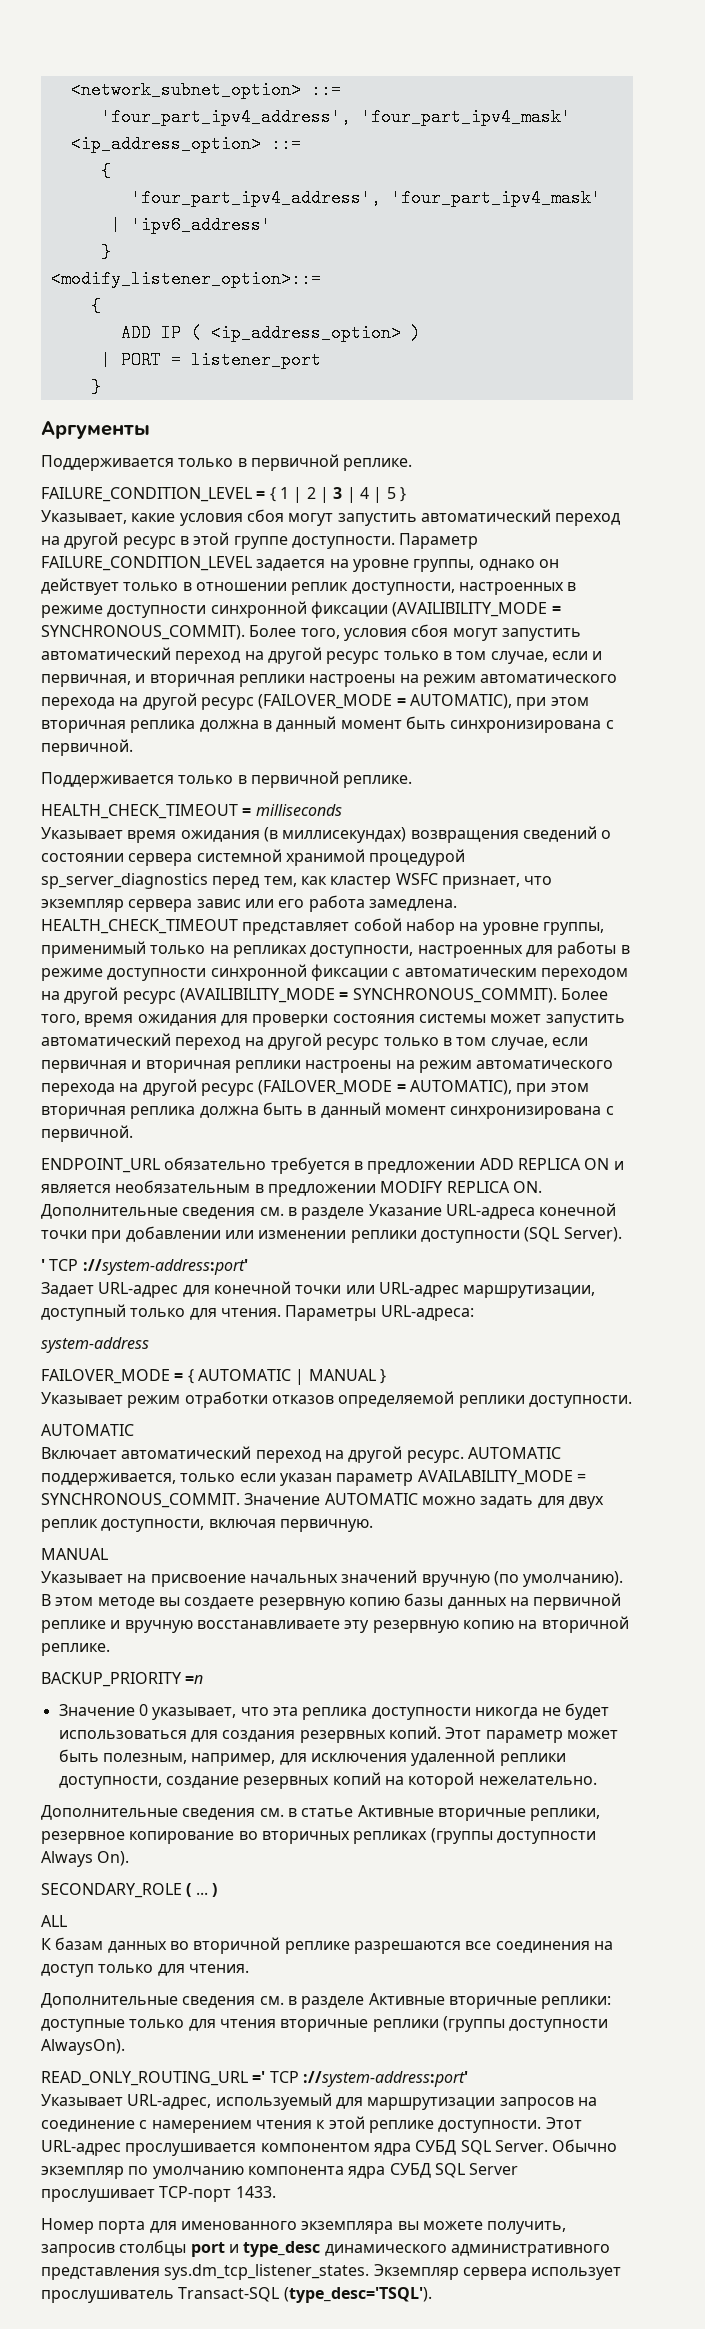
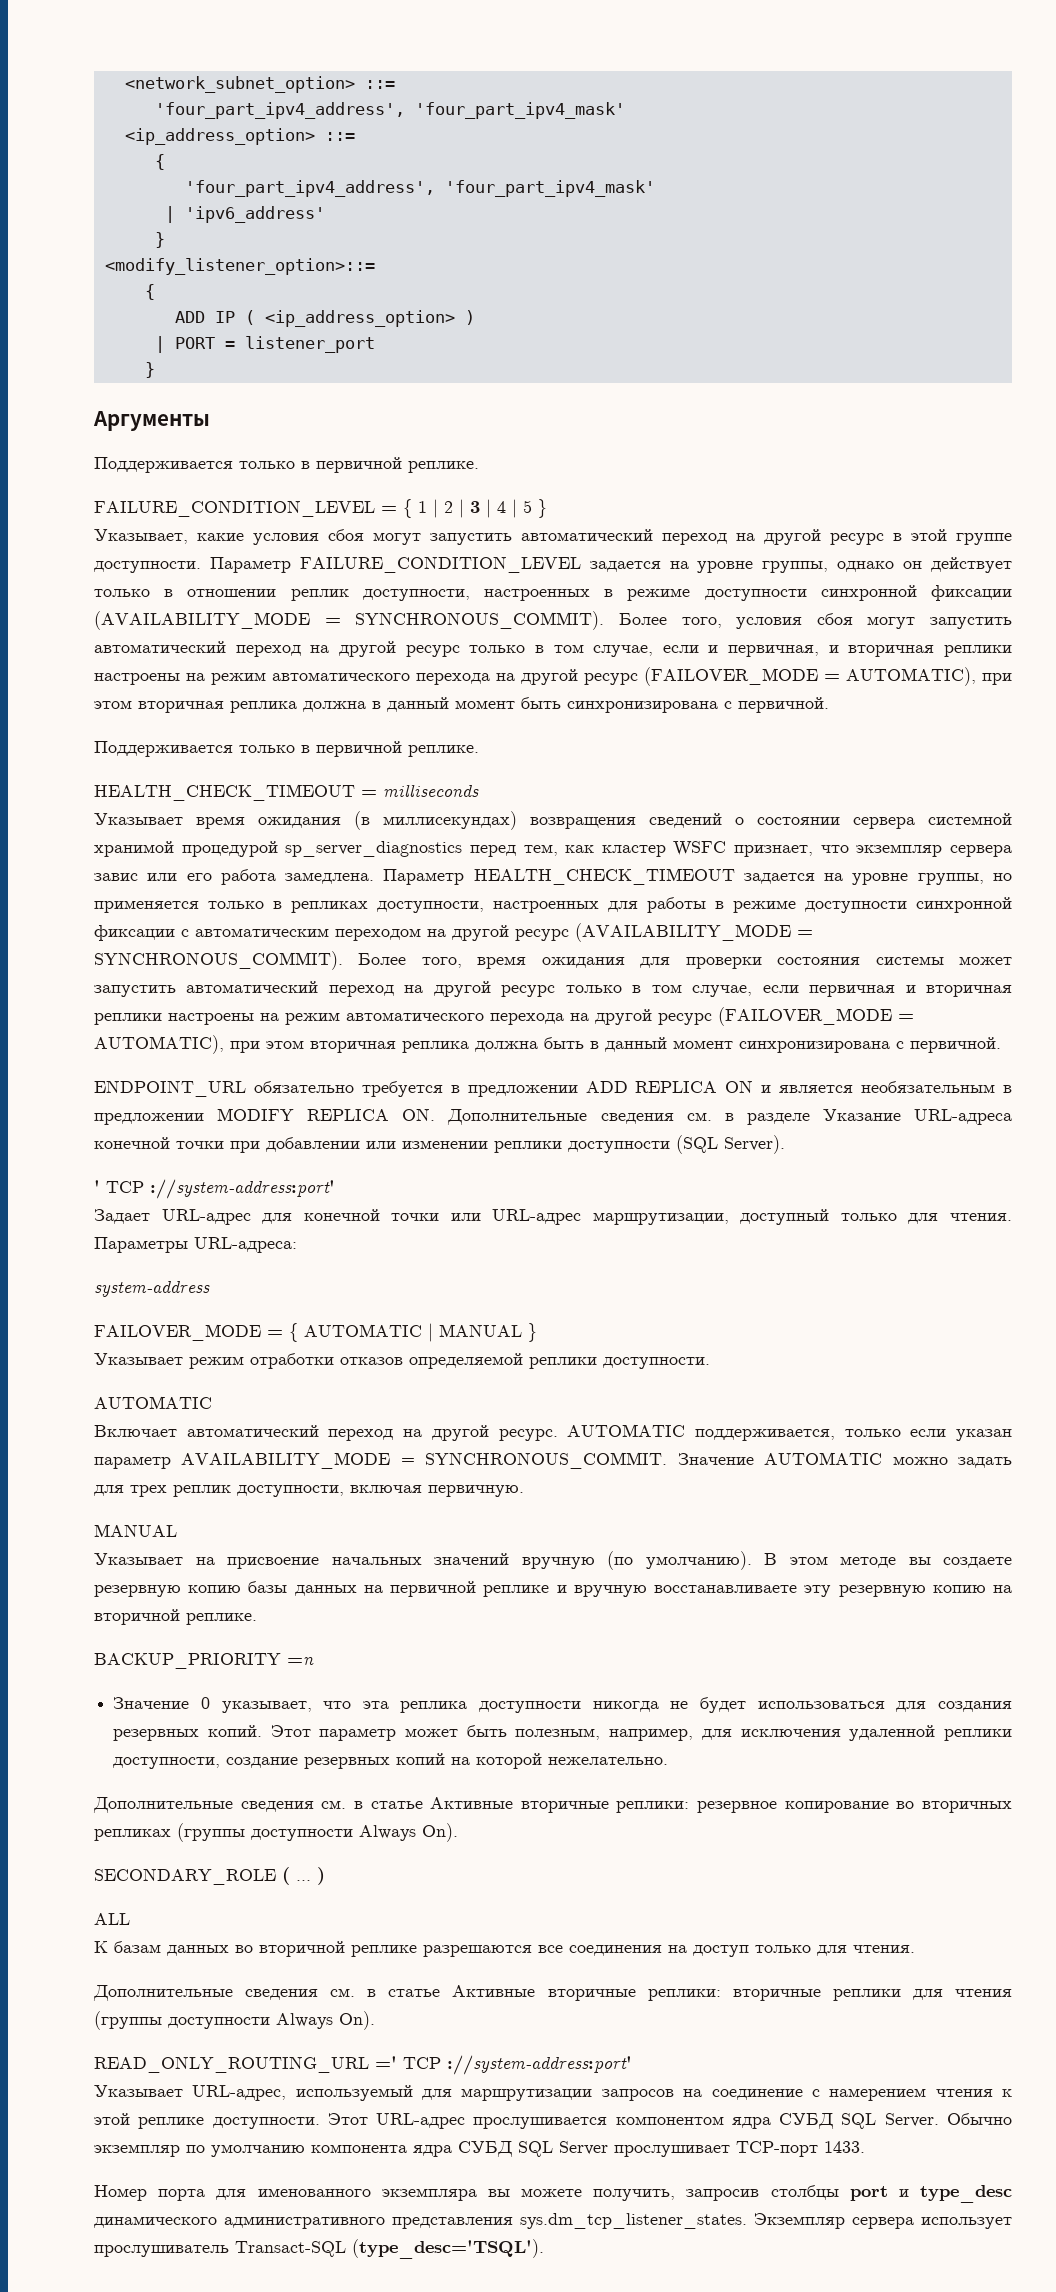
- Параметр FAILURE_CONDITION_LEVEL задается на уровне группы, однако он действует только в отношении реплик доступности, настроенных в режиме доступности синхронной фиксации (AVAILIBILITY_MODE = SYNCHRONOUS_COMMIT).
+ Параметр FAILURE_CONDITION_LEVEL задается на уровне группы, однако он действует только в отношении реплик доступности, настроенных в режиме доступности синхронной фиксации (AVAILABILITY_MODE = SYNCHRONOUS_COMMIT).
- HEALTH_CHECK_TIMEOUT представляет собой набор на уровне группы, применимый только на репликах доступности, настроенных для работы в режиме доступности синхронной фиксации с автоматическим переходом на другой ресурс (AVAILIBILITY_MODE = SYNCHRONOUS_COMMIT).
+ Параметр HEALTH_CHECK_TIMEOUT задается на уровне группы, но применяется только в репликах доступности, настроенных для работы в режиме доступности синхронной фиксации с автоматическим переходом на другой ресурс (AVAILABILITY_MODE = SYNCHRONOUS_COMMIT).
- Значение AUTOMATIC можно задать для двух реплик доступности, включая первичную.
+ Значение AUTOMATIC можно задать для трех реплик доступности, включая первичную.
- Дополнительные сведения см. в статье Активные вторичные реплики, резервное копирование во вторичных репликах (группы доступности Always On).
+ Дополнительные сведения см. в статье Активные вторичные реплики: резервное копирование во вторичных репликах (группы доступности Always On).
- Дополнительные сведения см. в разделе Активные вторичные реплики: доступные только для чтения вторичные реплики (группы доступности AlwaysOn).
+ Дополнительные сведения см. в статье Активные вторичные реплики: вторичные реплики для чтения (группы доступности Always On).

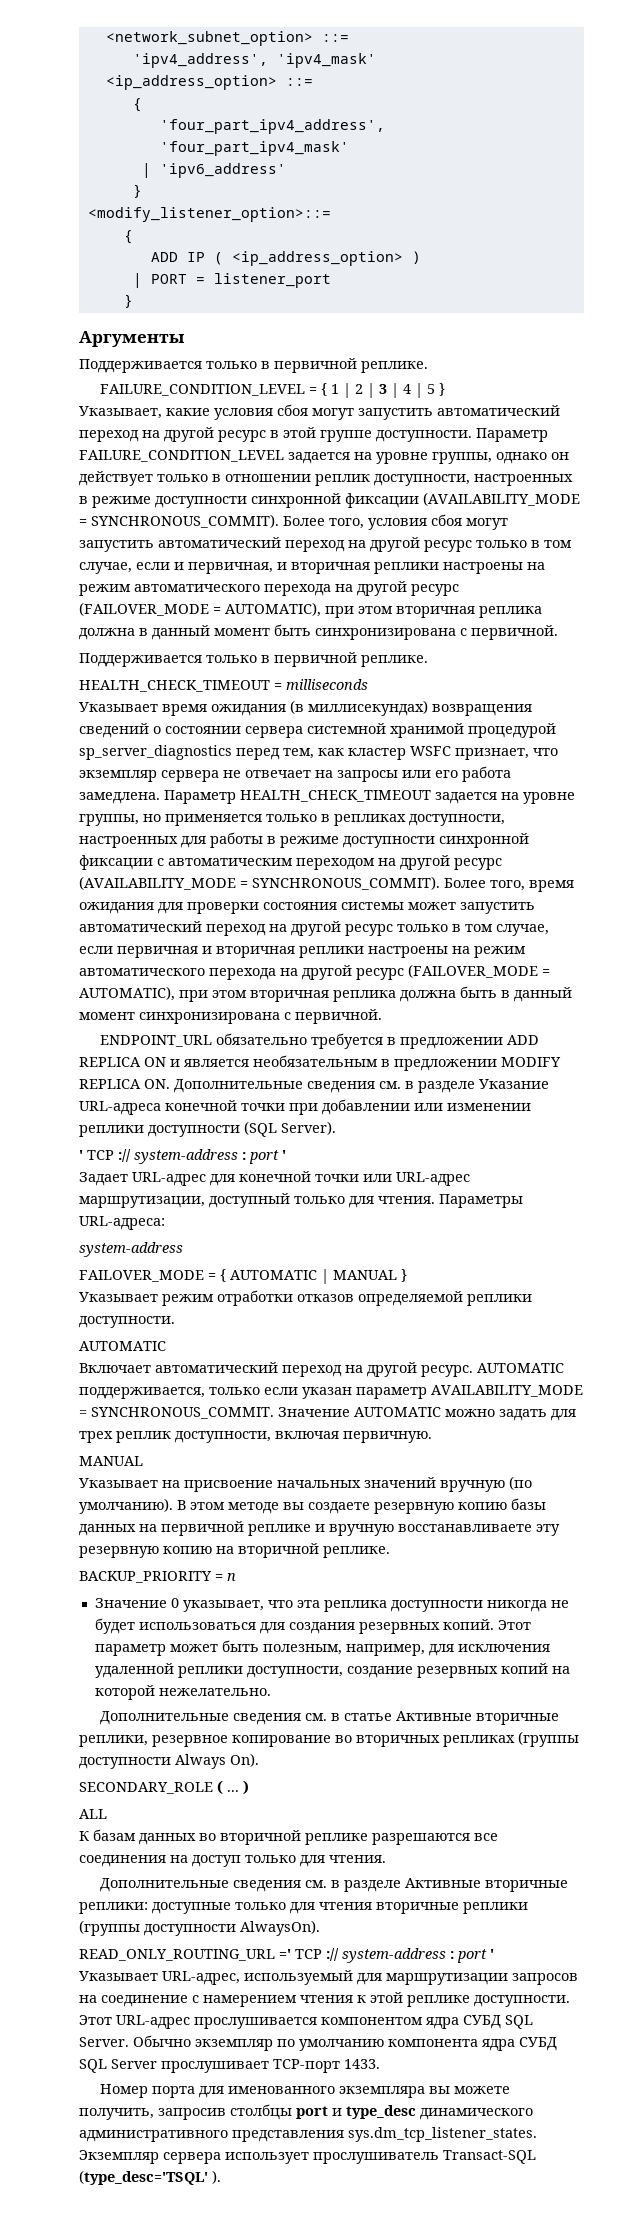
  <network_subnet_option> ::=
- 'four_part_ipv4_address', 'four_part_ipv4_mask'
+ 'ipv4_address', 'ipv4_mask'
- Указывает время ожидания (в миллисекундах) возвращения сведений о состоянии сервера системной хранимой процедурой sp_server_diagnostics перед тем, как кластер WSFC признает, что экземпляр сервера завис или его работа замедлена.
+ Указывает время ожидания (в миллисекундах) возвращения сведений о состоянии сервера системной хранимой процедурой sp_server_diagnostics перед тем, как кластер WSFC признает, что экземпляр сервера не отвечает на запросы или его работа замедлена.
- ' TCP ://system-address:port'
+ ' TCP :// system-address : port '
- BACKUP_PRIORITY =n
+ BACKUP_PRIORITY = n
- Дополнительные сведения см. в статье Активные вторичные реплики: резервное копирование во вторичных репликах (группы доступности Always On).
+ Дополнительные сведения см. в статье Активные вторичные реплики, резервное копирование во вторичных репликах (группы доступности Always On).
- Дополнительные сведения см. в статье Активные вторичные реплики: вторичные реплики для чтения (группы доступности Always On).
- READ_ONLY_ROUTING_URL =' TCP ://system-address:port'
+ Дополнительные сведения см. в разделе Активные вторичные реплики: доступные только для чтения вторичные реплики (группы доступности AlwaysOn).
+ READ_ONLY_ROUTING_URL =' TCP :// system-address : port '
- Номер порта для именованного экземпляра вы можете получить, запросив столбцы port и type_desc динамического административного представления sys.dm_tcp_listener_states. Экземпляр сервера использует прослушиватель Transact-SQL (type_desc='TSQL').
+ Номер порта для именованного экземпляра вы можете получить, запросив столбцы port и type_desc динамического административного представления sys.dm_tcp_listener_states. Экземпляр сервера использует прослушиватель Transact-SQL (type_desc='TSQL' ).

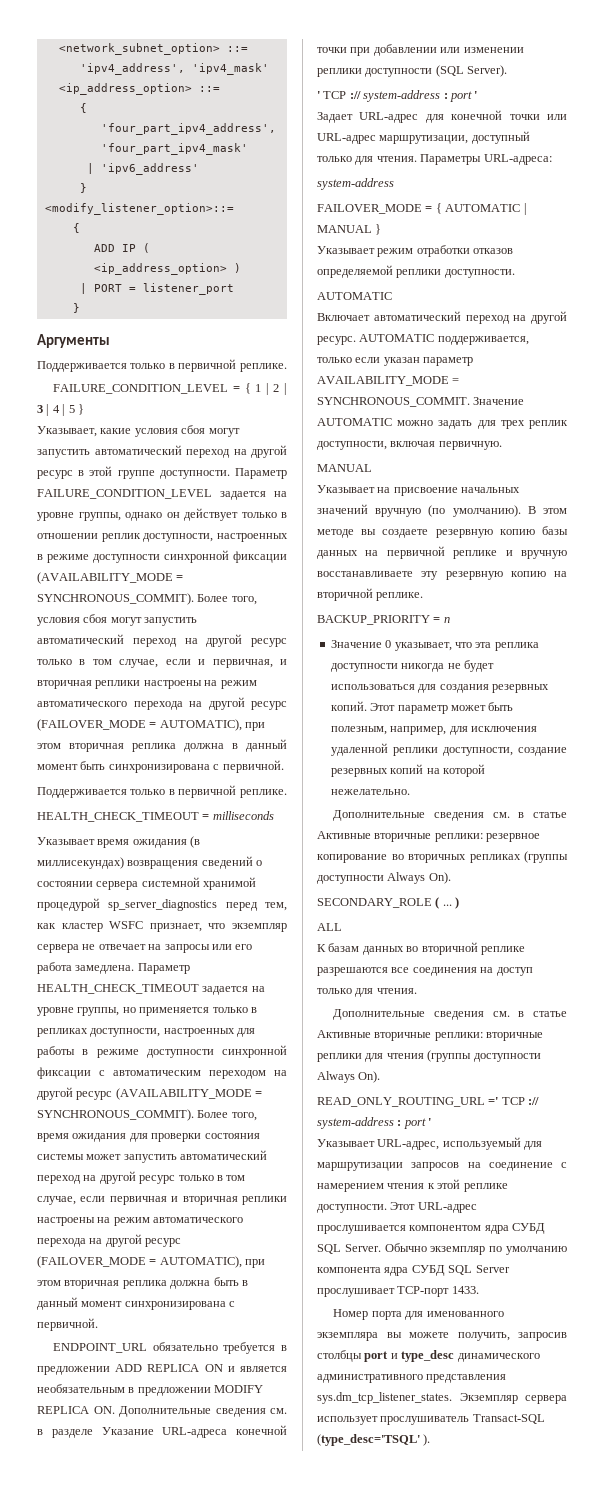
- Дополнительные сведения см. в статье Активные вторичные реплики, резервное копирование во вторичных репликах (группы доступности Always On).
+ Дополнительные сведения см. в статье Активные вторичные реплики: резервное копирование во вторичных репликах (группы доступности Always On).
- Дополнительные сведения см. в разделе Активные вторичные реплики: доступные только для чтения вторичные реплики (группы доступности AlwaysOn).
+ Дополнительные сведения см. в статье Активные вторичные реплики: вторичные реплики для чтения (группы доступности Always On).

